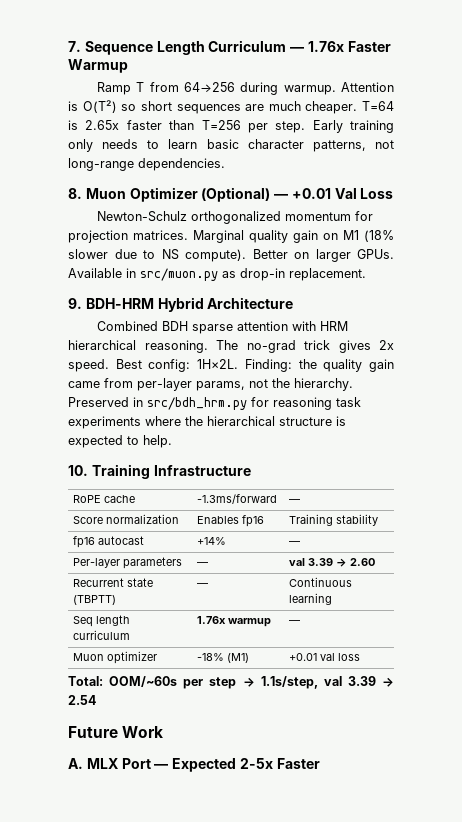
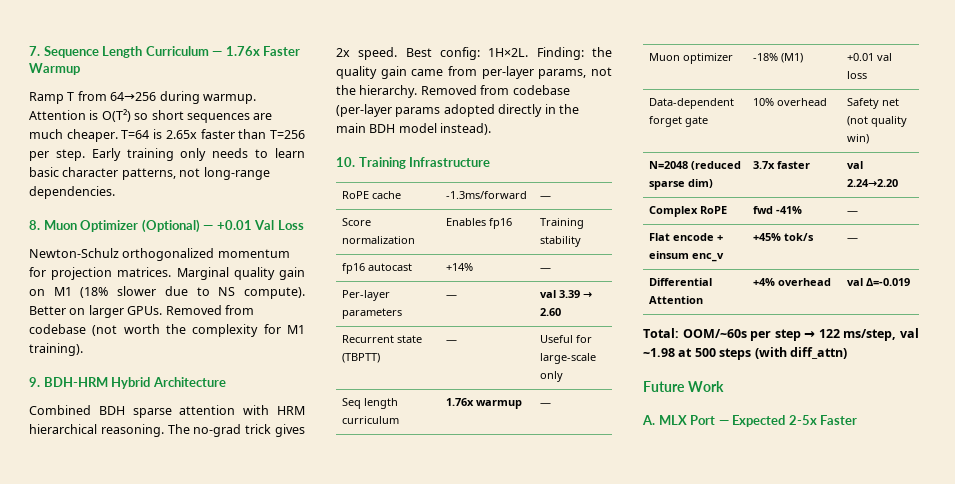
- Available in src/muon.py as drop-in replacement.
+ Removed from codebase (not worth the complexity for M1 training).
- Preserved in src/bdh_hrm.py for reasoning task experiments where the hierarchical structure is expected to help.
+ Removed from codebase (per-layer params adopted directly in the main BDH model instead).
- Recurrent state (TBPTT) | — | Continuous learning
+ Recurrent state (TBPTT) | — | Useful for large-scale only
+ Data-dependent forget gate | 10% overhead | Safety net (not quality win)
+ N=2048 (reduced sparse dim) | 3.7x faster | val 2.24→2.20
+ Complex RoPE | fwd -41% | —
+ Flat encode + einsum enc_v | +45% tok/s | —
+ Differential Attention | +4% overhead | val Δ=-0.019
- Total: OOM/~60s per step → 1.1s/step, val 3.39 → 2.54
+ Total: OOM/~60s per step → 122 ms/step, val ~1.98 at 500 steps (with diff_attn)

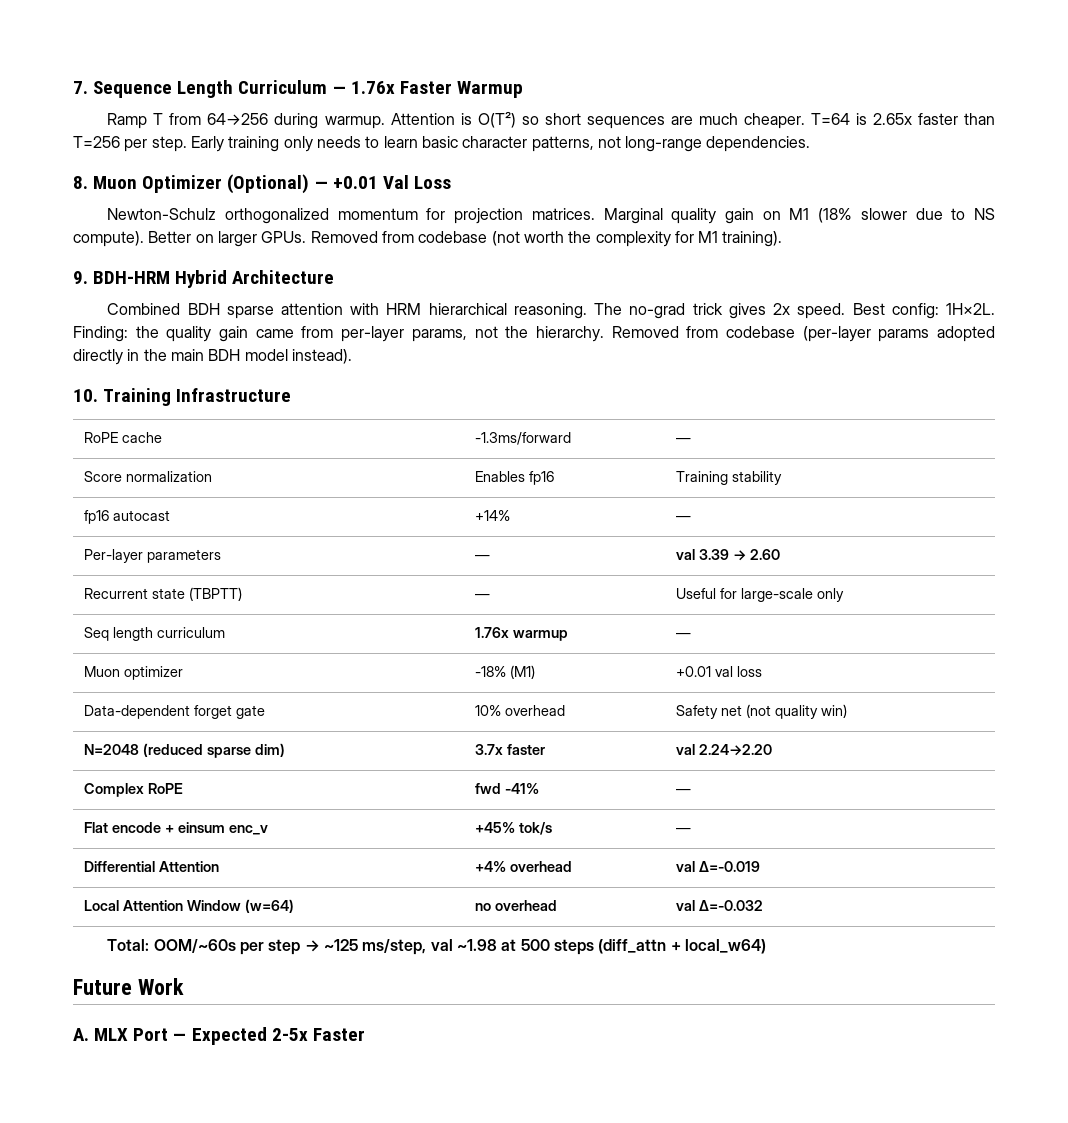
+ Local Attention Window (w=64) | no overhead | val Δ=-0.032
- Total: OOM/~60s per step → 122 ms/step, val ~1.98 at 500 steps (with diff_attn)
+ Total: OOM/~60s per step → ~125 ms/step, val ~1.98 at 500 steps (diff_attn + local_w64)

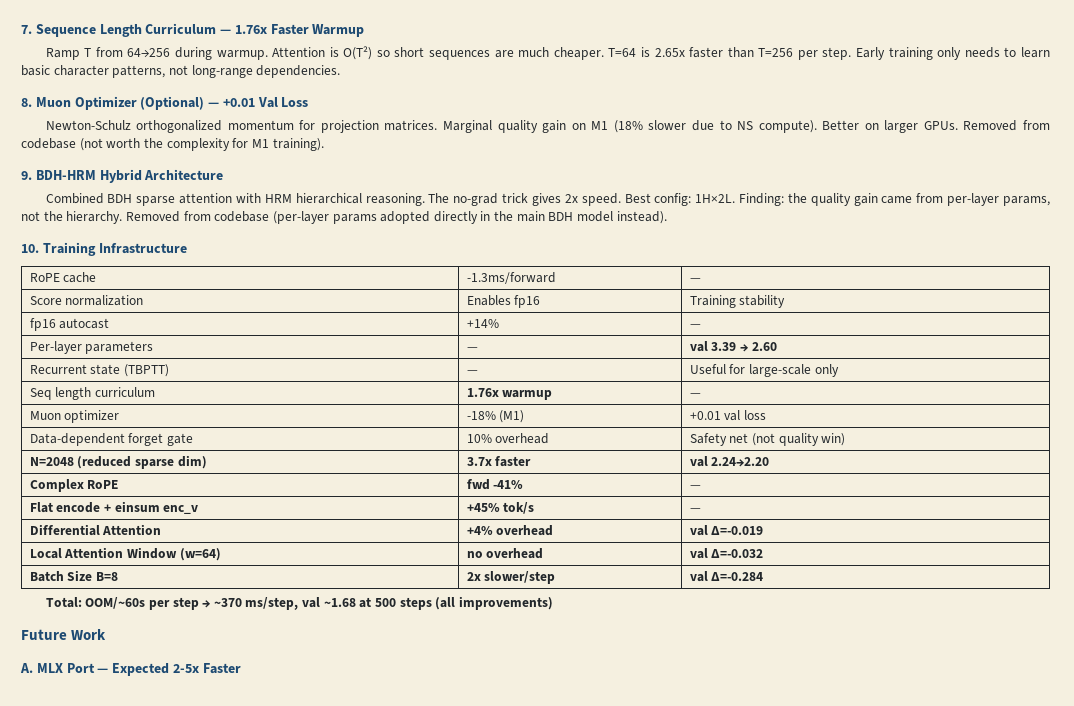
+ Batch Size B=8 | 2x slower/step | val Δ=-0.284
- Total: OOM/~60s per step → ~125 ms/step, val ~1.98 at 500 steps (diff_attn + local_w64)
+ Total: OOM/~60s per step → ~370 ms/step, val ~1.68 at 500 steps (all improvements)

